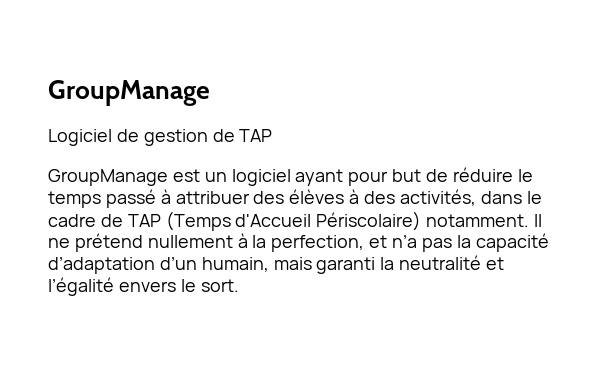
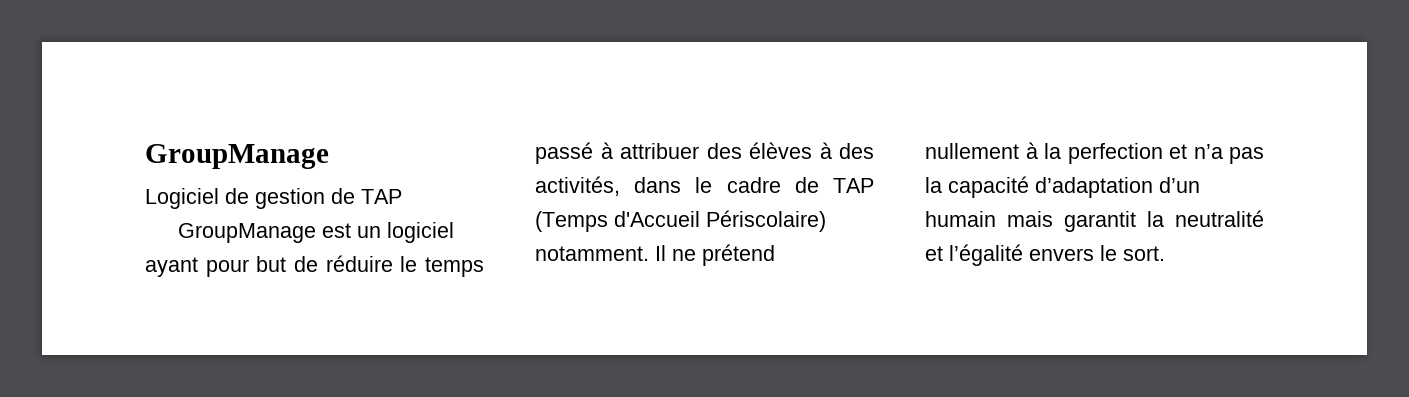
- Il ne prétend nullement à la perfection, et n’a pas la capacité d’adaptation d’un humain, mais garanti la neutralité et l’égalité envers le sort.
+ Il ne prétend nullement à la perfection et n’a pas la capacité d’adaptation d’un humain mais garantit la neutralité et l’égalité envers le sort.

